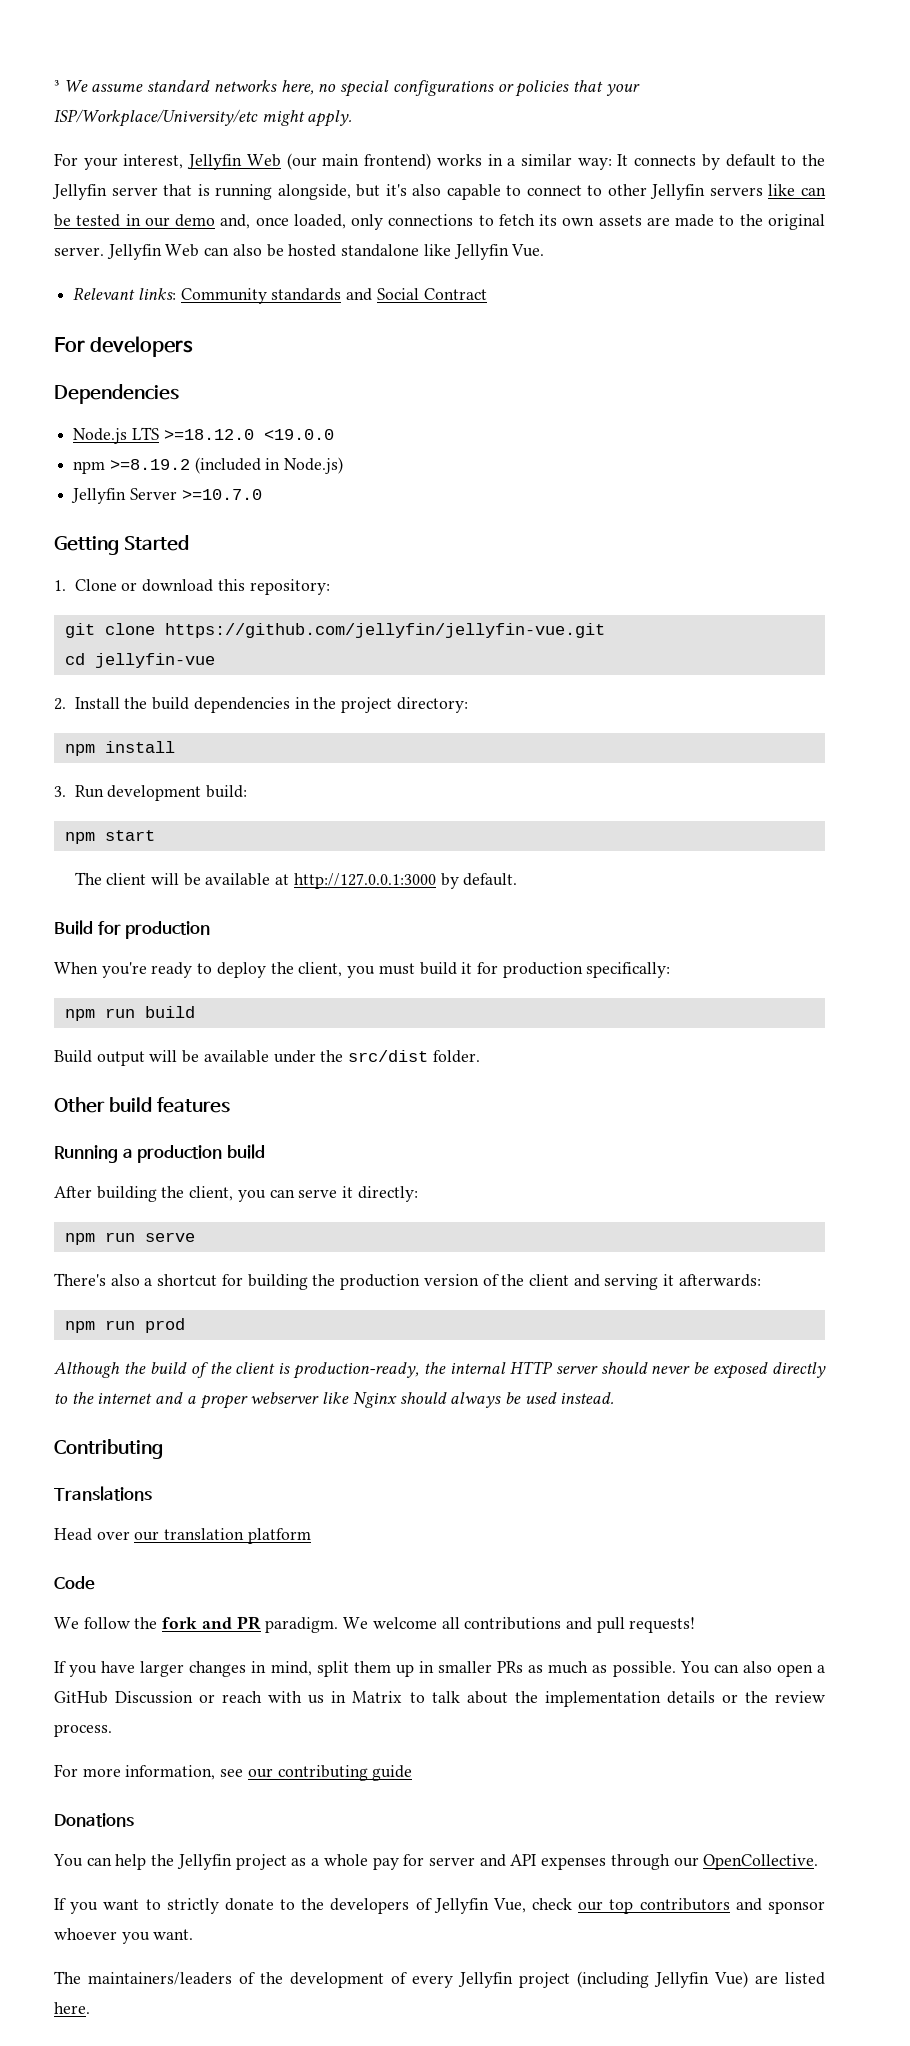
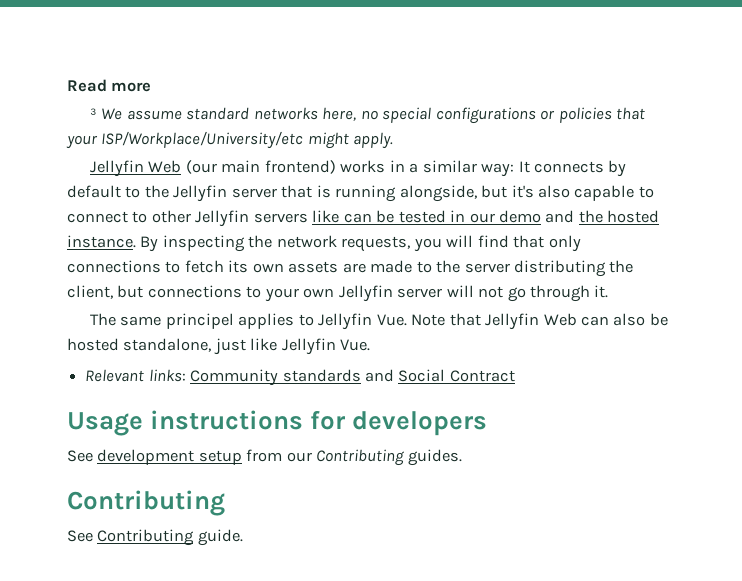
+ Read more
- For your interest, Jellyfin Web (our main frontend) works in a similar way: It connects by default to the Jellyfin server that is running alongside, but it's also capable to connect to other Jellyfin servers like can be tested in our demo and, once loaded, only connections to fetch its own assets are made to the original server. Jellyfin Web can also be hosted standalone like Jellyfin Vue.
+ Jellyfin Web (our main frontend) works in a similar way: It connects by default to the Jellyfin server that is running alongside, but it's also capable to connect to other Jellyfin servers like can be tested in our demo and the hosted instance. By inspecting the network requests, you will find that only connections to fetch its own assets are made to the server distributing the client, but connections to your own Jellyfin server will not go through it.
+ The same principel applies to Jellyfin Vue. Note that Jellyfin Web can also be hosted standalone, just like Jellyfin Vue.
- For developers
- Dependencies
- Node.js LTS >=18.12.0 <19.0.0
- npm >=8.19.2 (included in Node.js)
- Jellyfin Server >=10.7.0
- Getting Started
- 1. Clone or download this repository:
- git clone https://github.com/jellyfin/jellyfin-vue.git
- cd jellyfin-vue
- 2. Install the build dependencies in the project directory:
- npm install
- 3. Run development build:
- npm start
- The client will be available at http://127.0.0.1:3000 by default.
- Build for production
- When you're ready to deploy the client, you must build it for production specifically:
- npm run build
- Build output will be available under the src/dist folder.
- Other build features
- Running a production build
- After building the client, you can serve it directly:
- npm run serve
- There's also a shortcut for building the production version of the client and serving it afterwards:
- npm run prod
- Although the build of the client is production-ready, the internal HTTP server should never be exposed directly to the internet and a proper webserver like Nginx should always be used instead.
+ Usage instructions for developers
+ See development setup from our Contributing guides.
  Contributing
- Translations
- Head over our translation platform
- Code
- We follow the fork and PR paradigm. We welcome all contributions and pull requests!
- If you have larger changes in mind, split them up in smaller PRs as much as possible. You can also open a GitHub Discussion or reach with us in Matrix to talk about the implementation details or the review process.
- For more information, see our contributing guide
- Donations
- You can help the Jellyfin project as a whole pay for server and API expenses through our OpenCollective.
- If you want to strictly donate to the developers of Jellyfin Vue, check our top contributors and sponsor whoever you want.
- The maintainers/leaders of the development of every Jellyfin project (including Jellyfin Vue) are listed here.
+ See Contributing guide.

